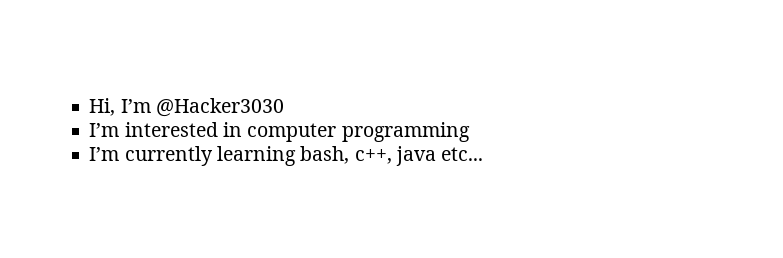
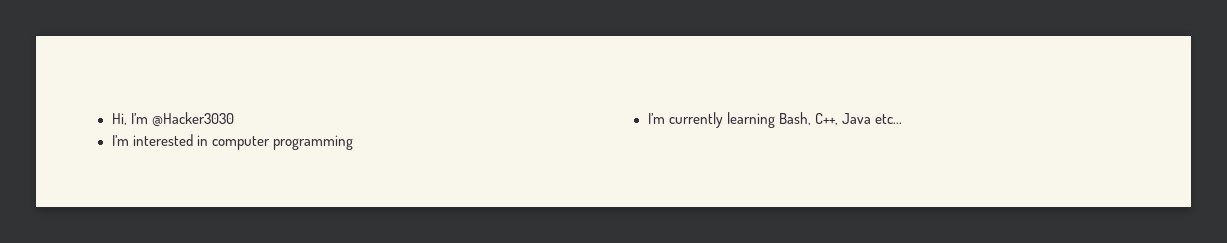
- I’m currently learning bash, c++, java etc...
+ I’m currently learning Bash, C++, Java etc...

